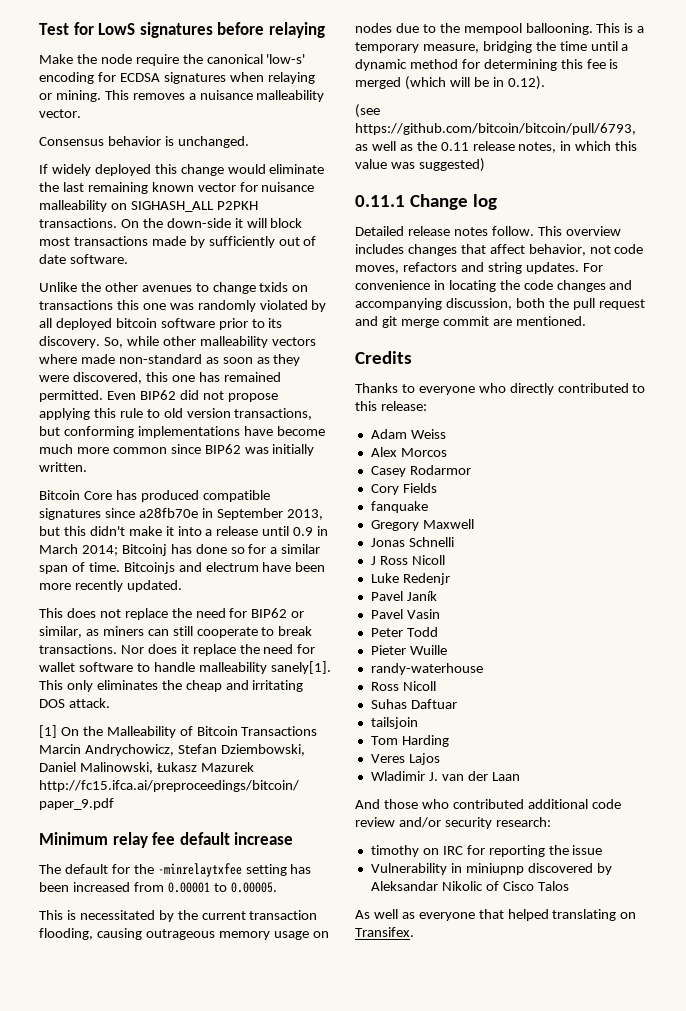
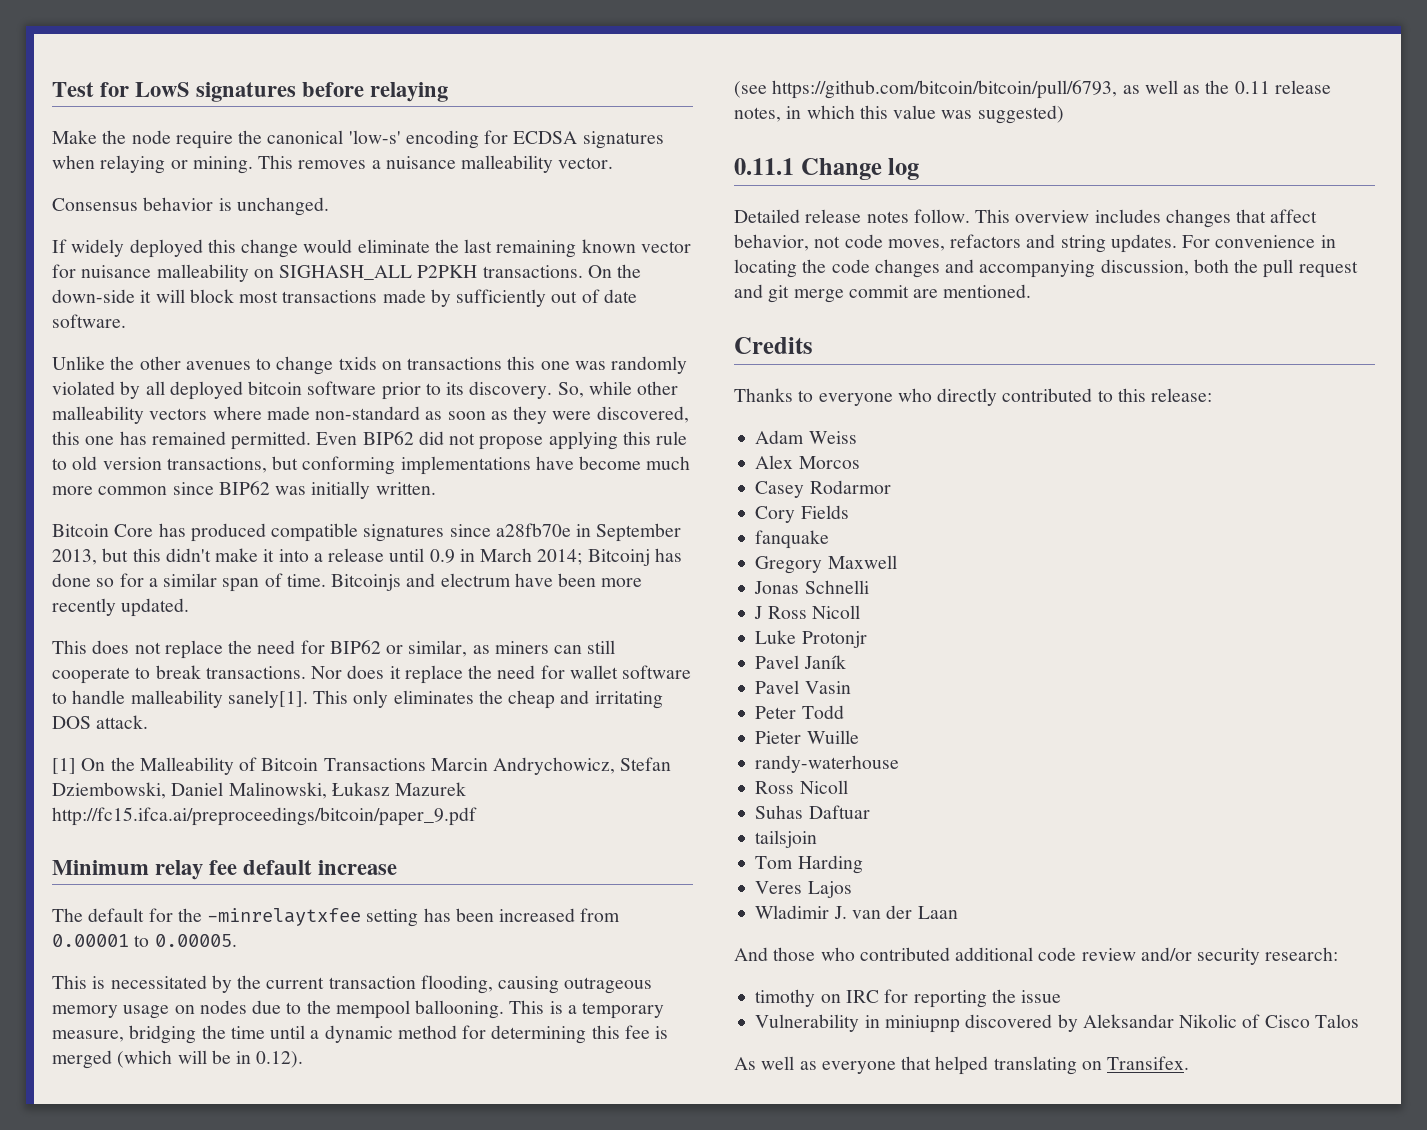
- Luke Redenjr
+ Luke Protonjr

